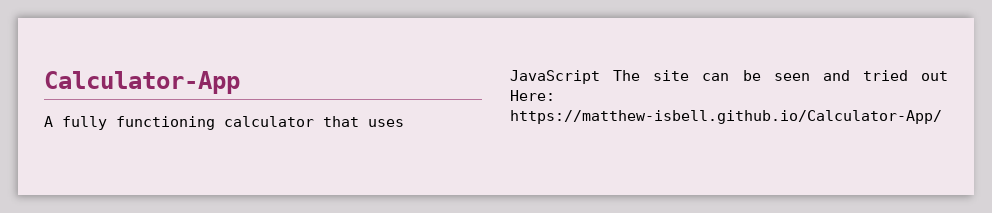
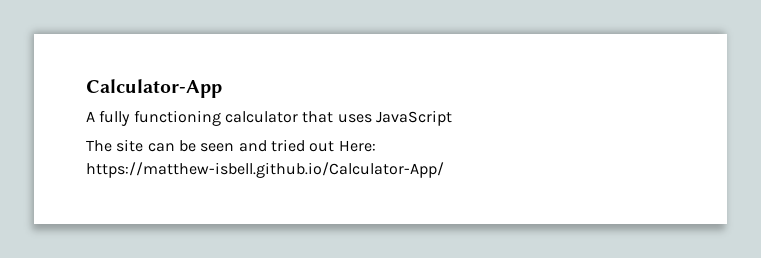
- A fully functioning calculator that uses JavaScript The site can be seen and tried out Here: https://matthew-isbell.github.io/Calculator-App/
+ A fully functioning calculator that uses JavaScript
+ The site can be seen and tried out Here: https://matthew-isbell.github.io/Calculator-App/

